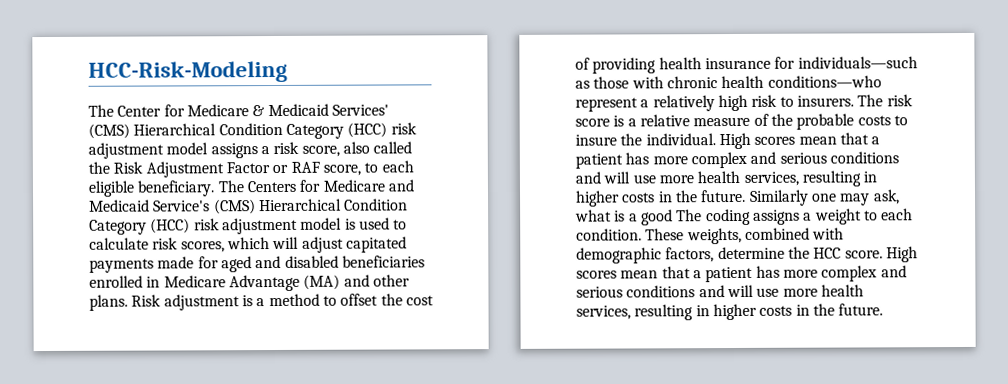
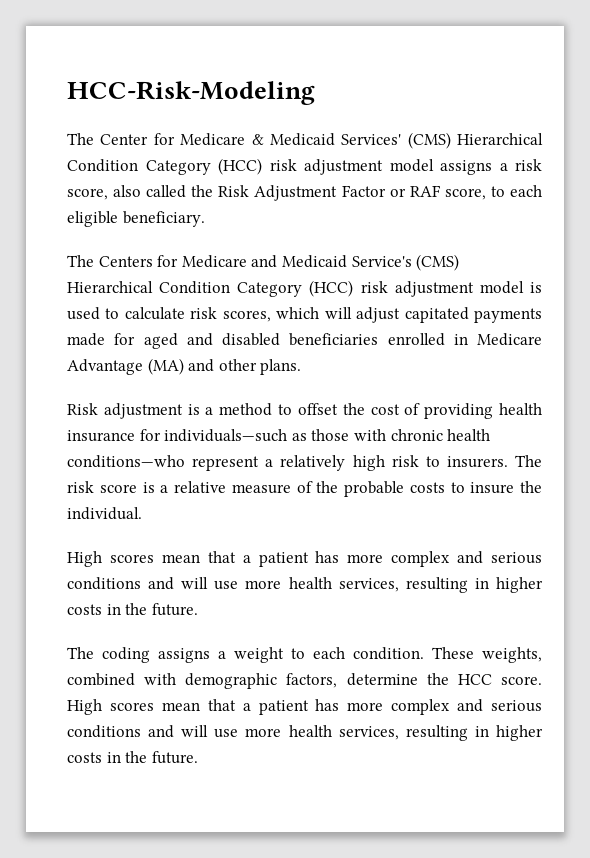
- The Center for Medicare & Medicaid Services' (CMS) Hierarchical Condition Category (HCC) risk adjustment model assigns a risk score, also called the Risk Adjustment Factor or RAF score, to each eligible beneficiary. The Centers for Medicare and Medicaid Service's (CMS) Hierarchical Condition Category (HCC) risk adjustment model is used to calculate risk scores, which will adjust capitated payments made for aged and disabled beneficiaries enrolled in Medicare Advantage (MA) and other plans. Risk adjustment is a method to offset the cost of providing health insurance for individuals—such as those with chronic health conditions—who represent a relatively high risk to insurers.
+ The Center for Medicare & Medicaid Services' (CMS) Hierarchical Condition Category (HCC) risk adjustment model assigns a risk score, also called the Risk Adjustment Factor or RAF score, to each eligible beneficiary.
+ The Centers for Medicare and Medicaid Service's (CMS) Hierarchical Condition Category (HCC) risk adjustment model is used to calculate risk scores, which will adjust capitated payments made for aged and disabled beneficiaries enrolled in Medicare Advantage (MA) and other plans.
+ Risk adjustment is a method to offset the cost of providing health insurance for individuals—such as those with chronic health conditions—who represent a relatively high risk to insurers.
- The risk score is a relative measure of the probable costs to insure the individual. High scores mean that a patient has more complex and serious conditions and will use more health services, resulting in higher costs in the future. Similarly one may ask, what is a good The coding assigns a weight to each condition.
+ The risk score is a relative measure of the probable costs to insure the individual.
+ High scores mean that a patient has more complex and serious conditions and will use more health services, resulting in higher costs in the future.
+ The coding assigns a weight to each condition.

